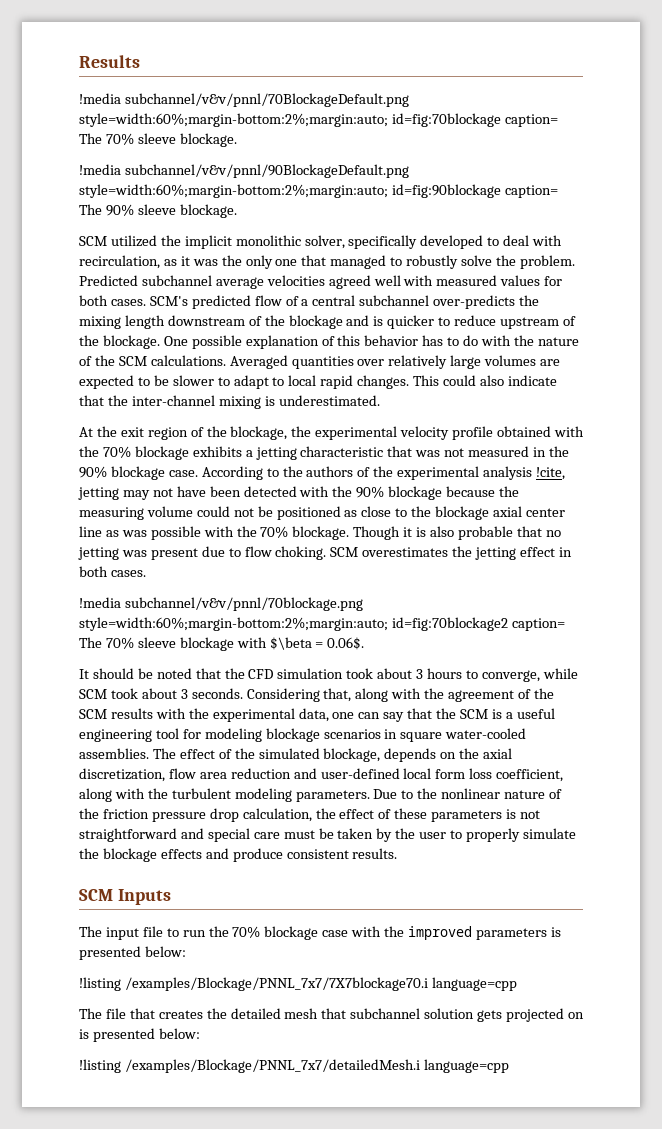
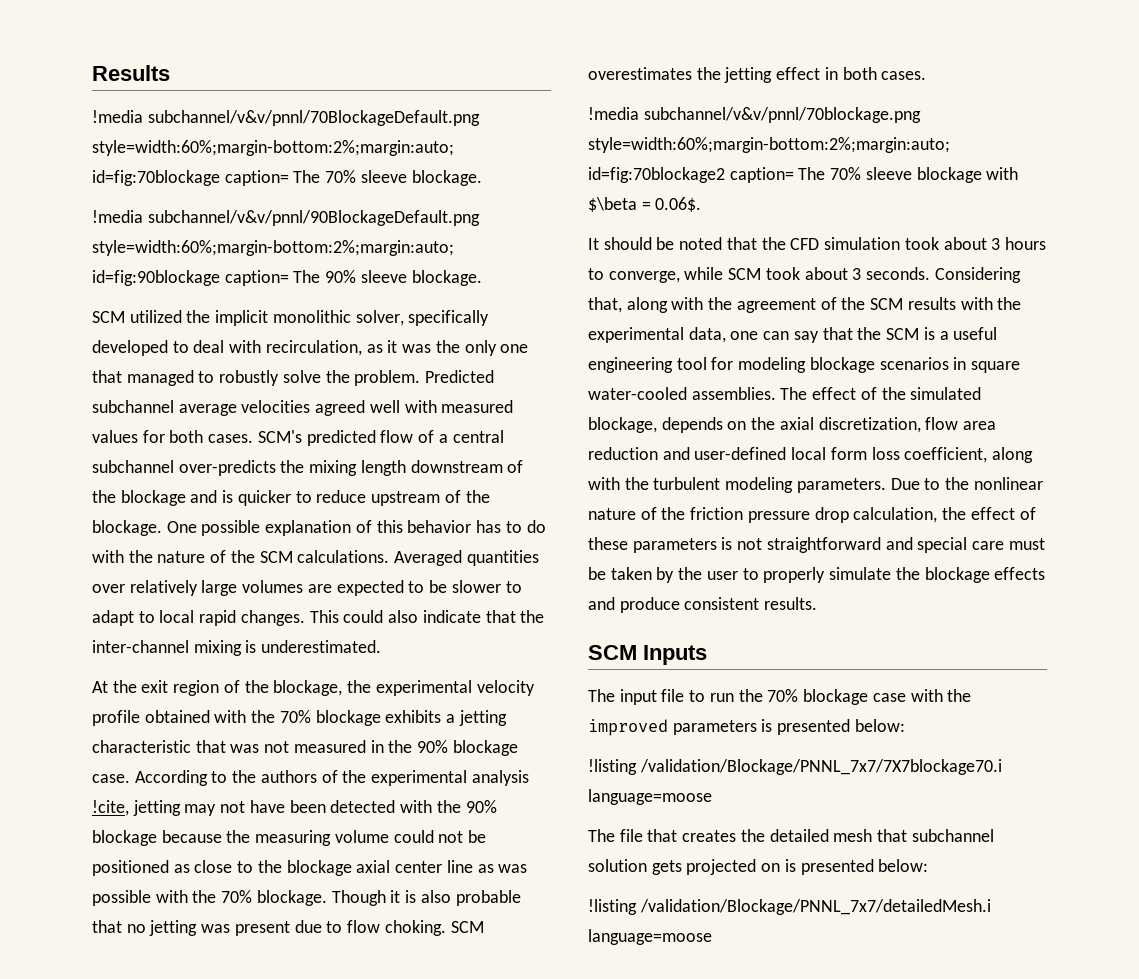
- !listing /examples/Blockage/PNNL_7x7/7X7blockage70.i language=cpp
+ !listing /validation/Blockage/PNNL_7x7/7X7blockage70.i language=moose
- !listing /examples/Blockage/PNNL_7x7/detailedMesh.i language=cpp
+ !listing /validation/Blockage/PNNL_7x7/detailedMesh.i language=moose

